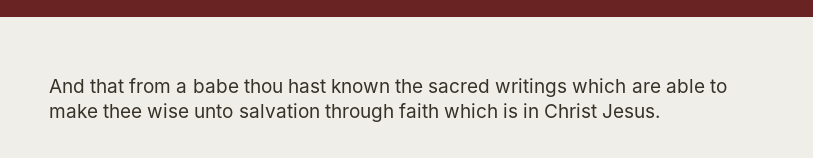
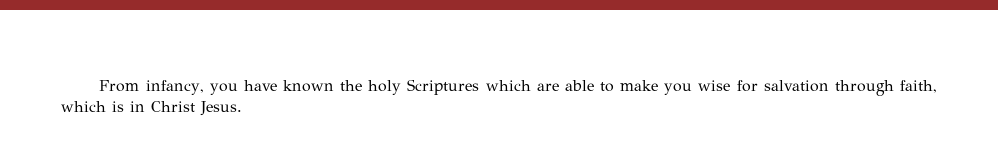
- And that from a babe thou hast known the sacred writings which are able to make thee wise unto salvation through faith which is in Christ Jesus.
+ From infancy, you have known the holy Scriptures which are able to make you wise for salvation through faith, which is in Christ Jesus.

